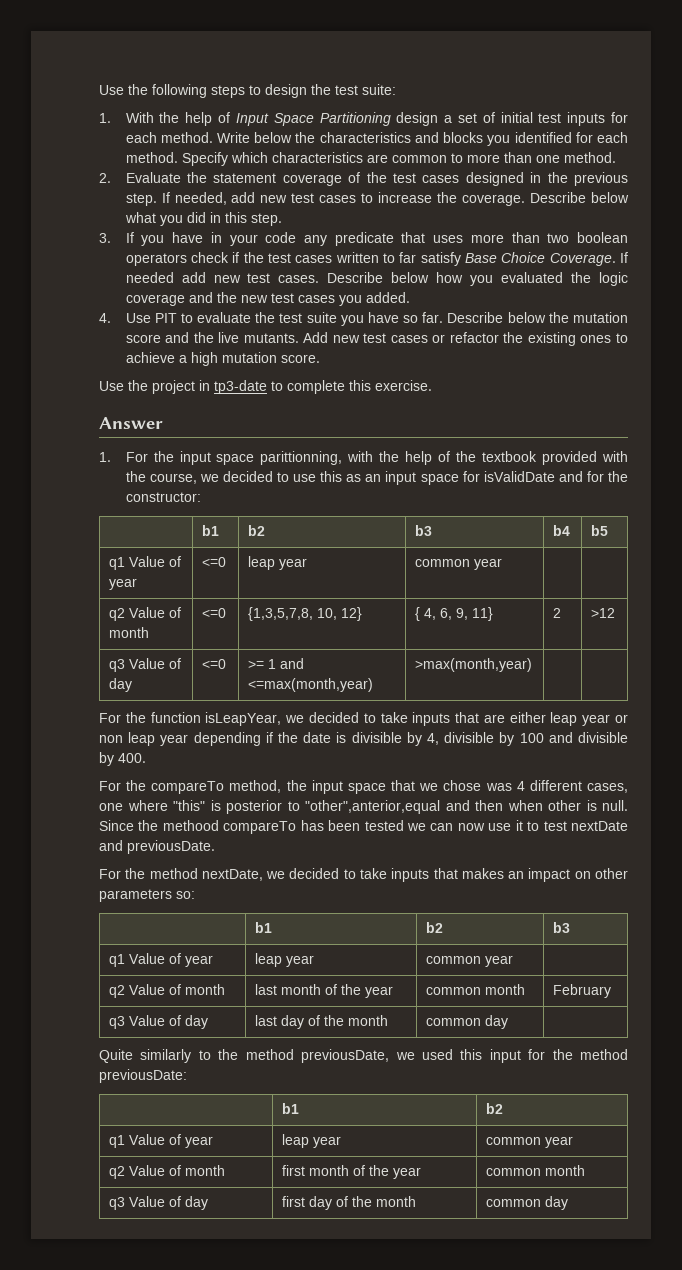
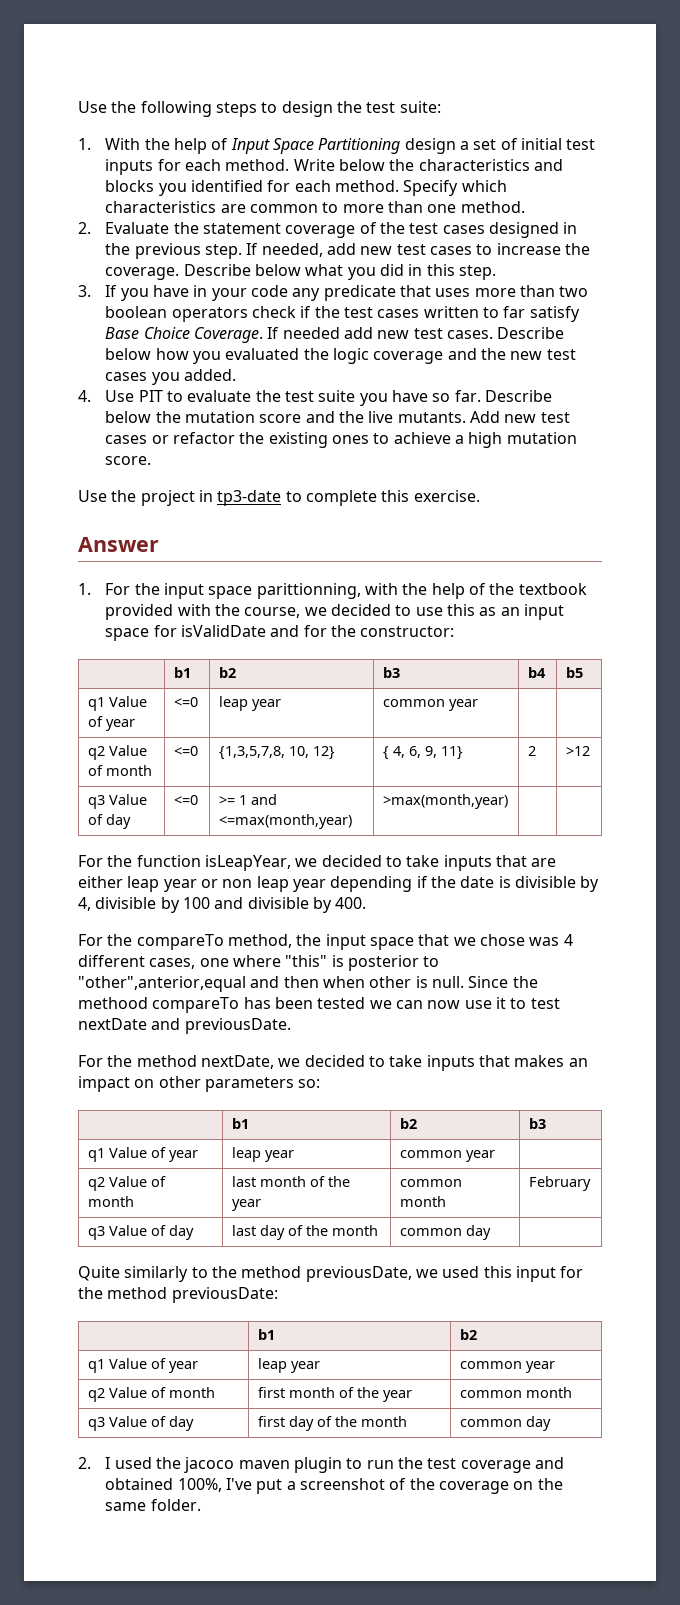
+ 2. I used the jacoco maven plugin to run the test coverage and obtained 100%, I've put a screenshot of the coverage on the same folder.

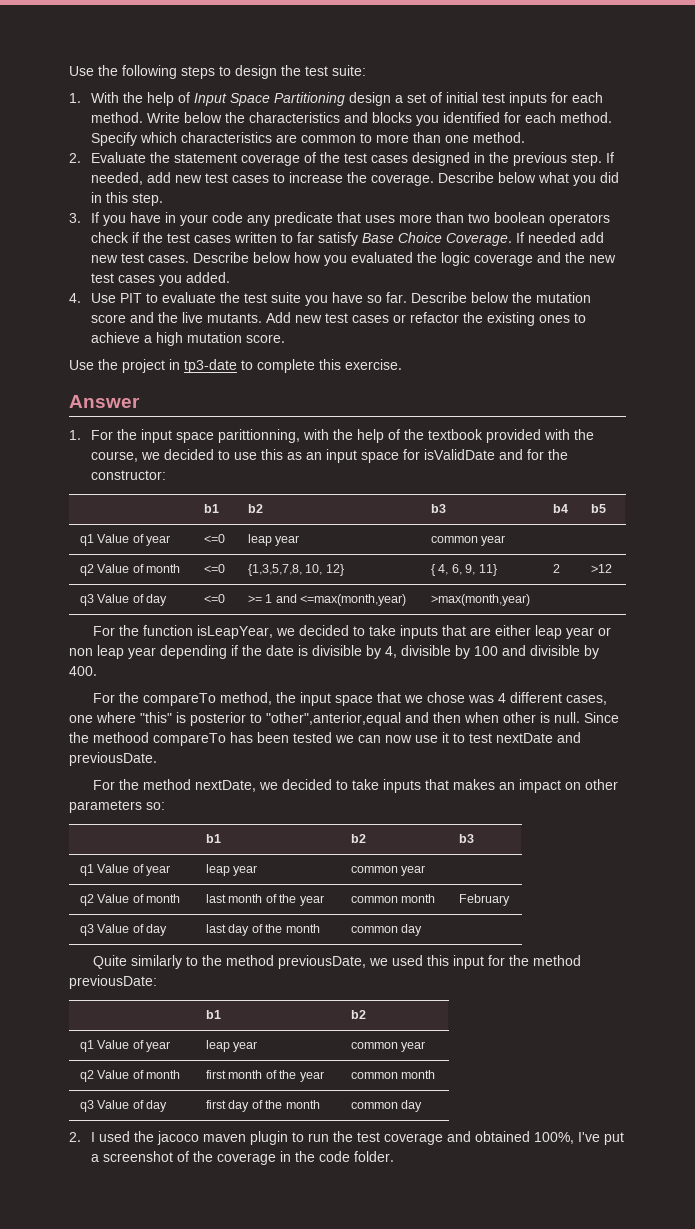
- 2. I used the jacoco maven plugin to run the test coverage and obtained 100%, I've put a screenshot of the coverage on the same folder.
+ 2. I used the jacoco maven plugin to run the test coverage and obtained 100%, I've put a screenshot of the coverage in the code folder.

